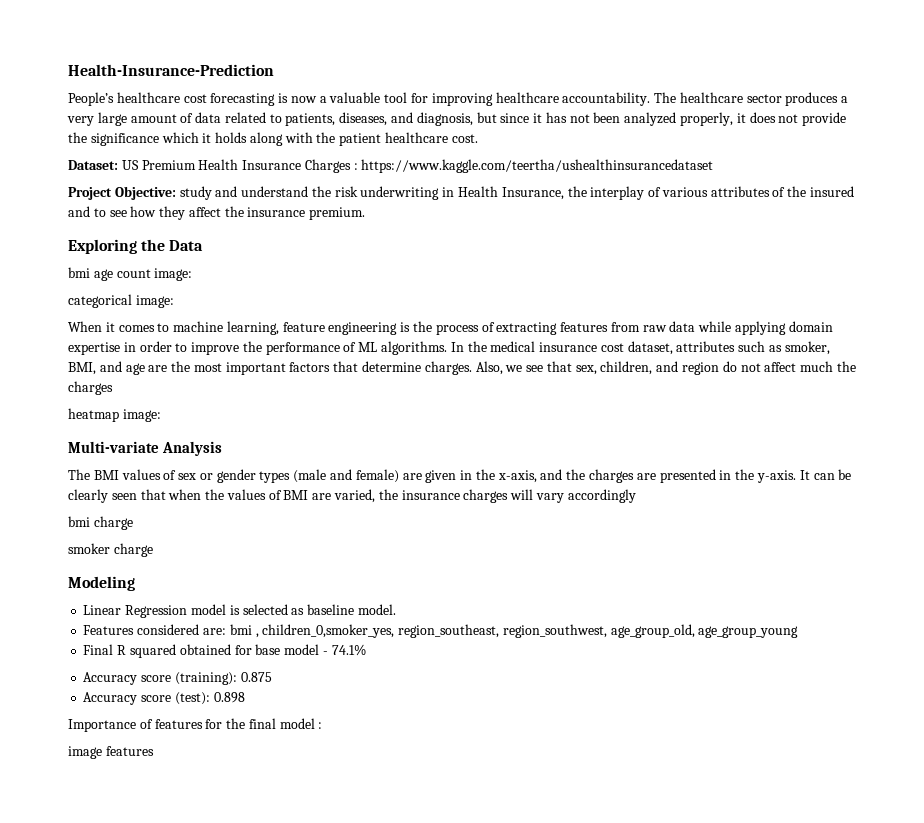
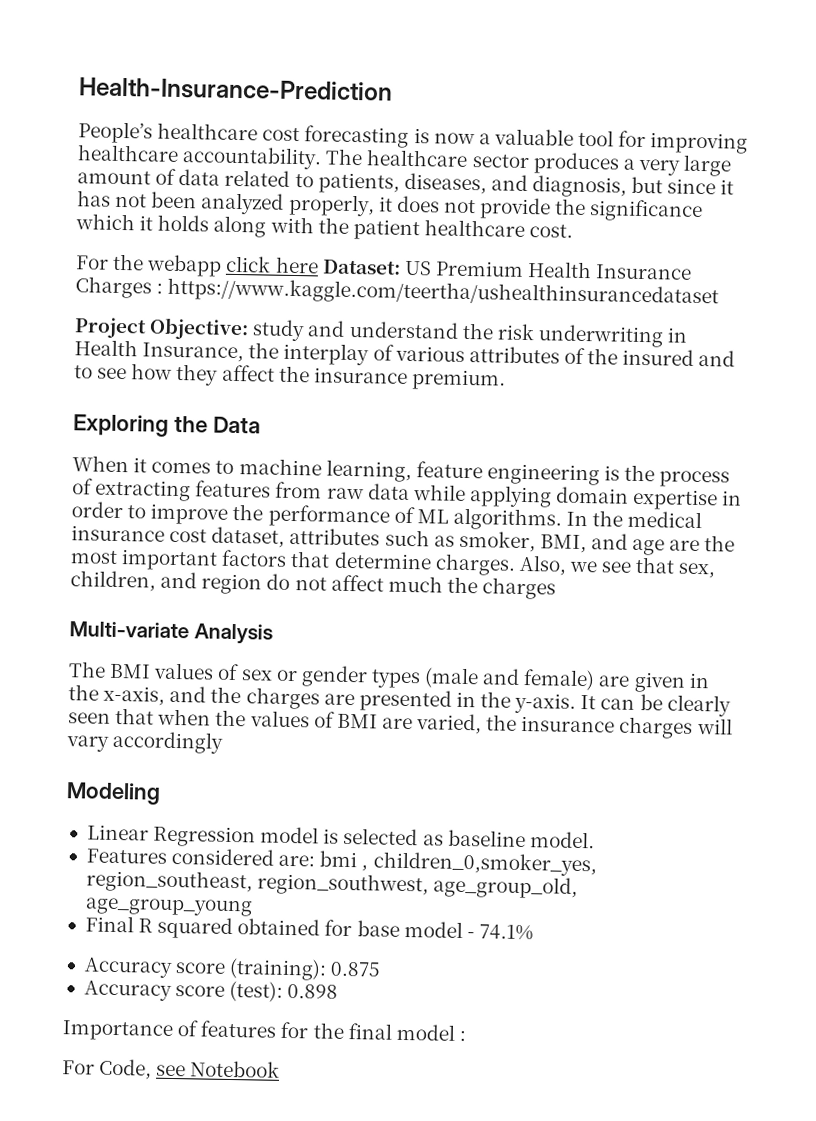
- Dataset: US Premium Health Insurance Charges : https://www.kaggle.com/teertha/ushealthinsurancedataset
+ For the webapp click here Dataset: US Premium Health Insurance Charges : https://www.kaggle.com/teertha/ushealthinsurancedataset
- bmi age count image:
- categorical image:
- heatmap image:
- bmi charge
- smoker charge
- image features
+ For Code, see Notebook

